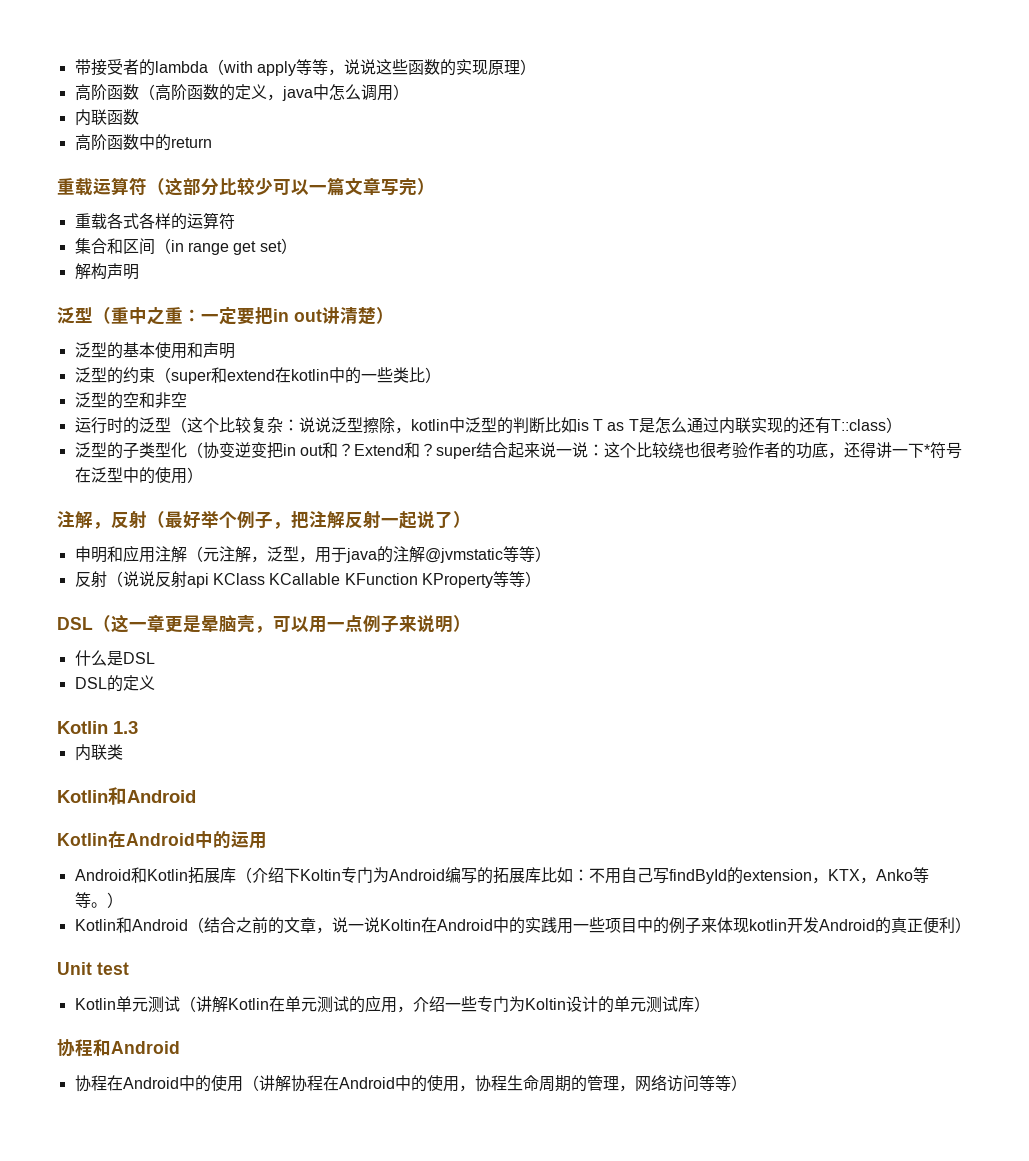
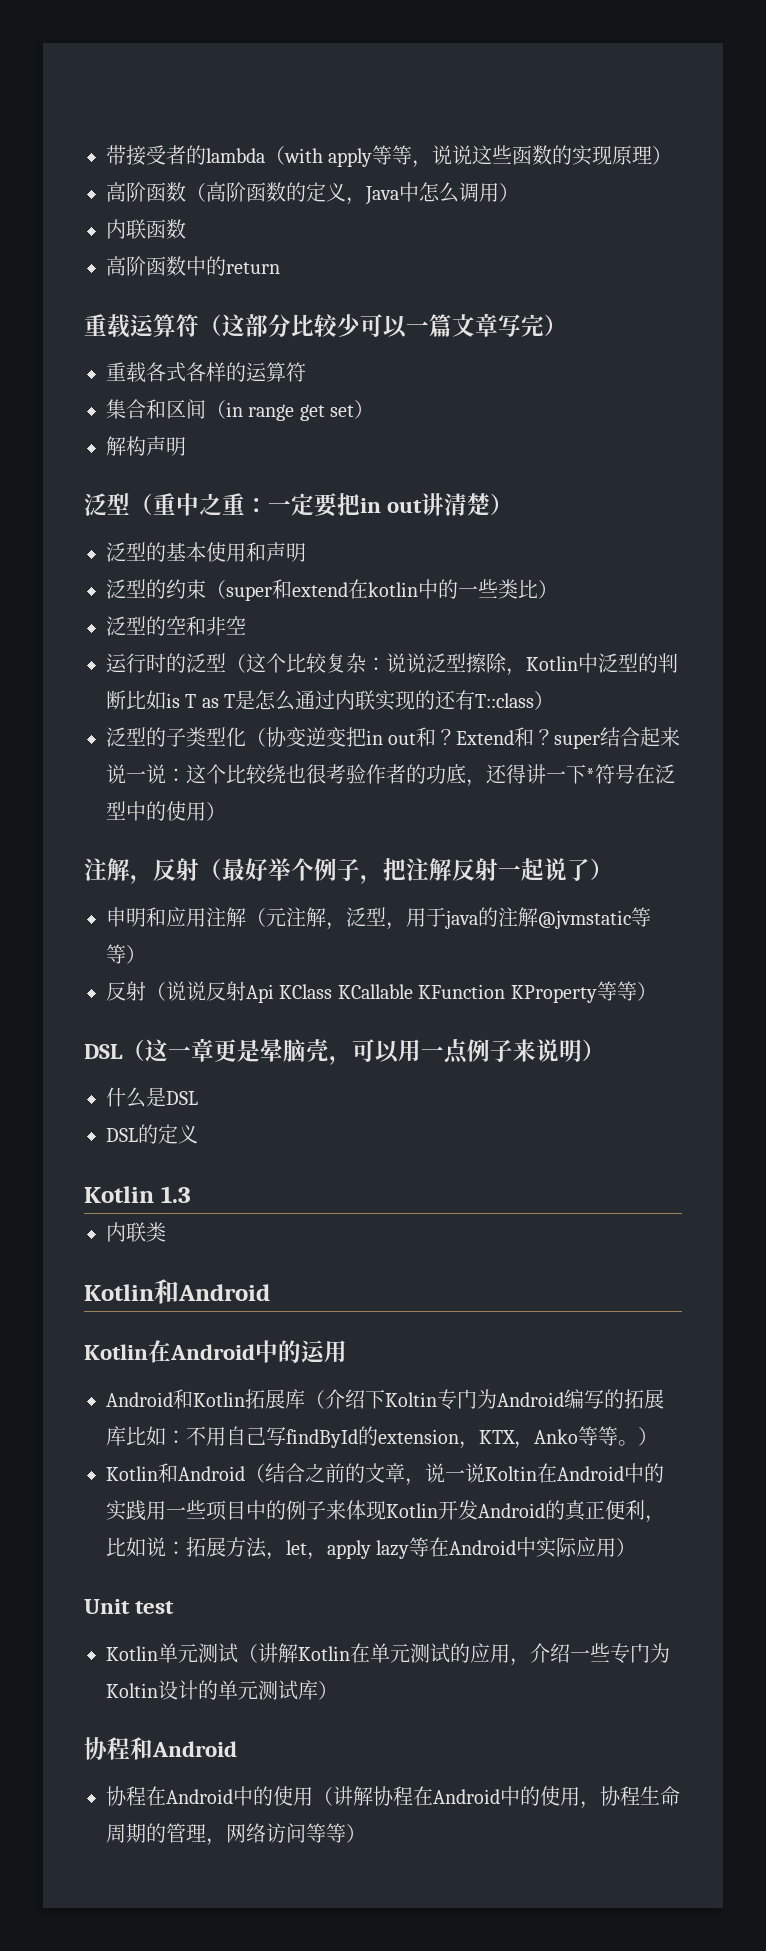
- 高阶函数（高阶函数的定义，java中怎么调用）
+ 高阶函数（高阶函数的定义，Java中怎么调用）
- 运行时的泛型（这个比较复杂：说说泛型擦除，kotlin中泛型的判断比如is T as T是怎么通过内联实现的还有T::class）
+ 运行时的泛型（这个比较复杂：说说泛型擦除，Kotlin中泛型的判断比如is T as T是怎么通过内联实现的还有T::class）
- 反射（说说反射api KClass KCallable KFunction KProperty等等）
+ 反射（说说反射Api KClass KCallable KFunction KProperty等等）
- Kotlin和Android（结合之前的文章，说一说Koltin在Android中的实践用一些项目中的例子来体现kotlin开发Android的真正便利）
+ Kotlin和Android（结合之前的文章，说一说Koltin在Android中的实践用一些项目中的例子来体现Kotlin开发Android的真正便利，比如说：拓展方法，let，apply lazy等在Android中实际应用）

